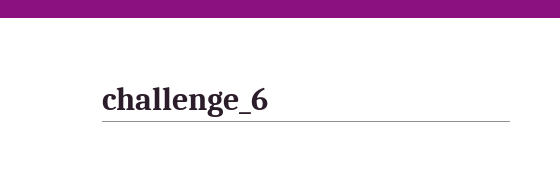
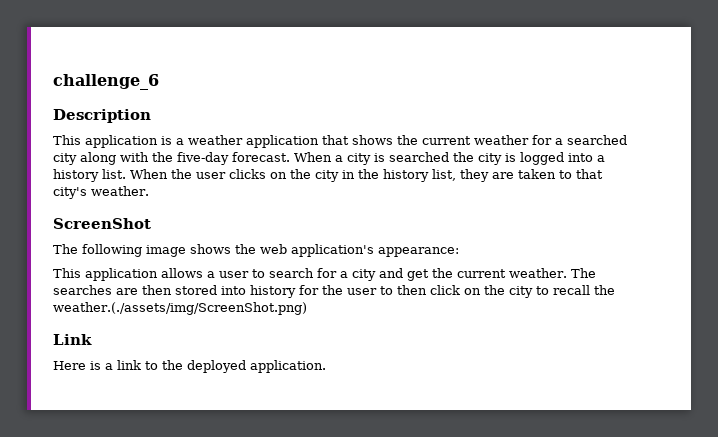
+ Description
+ This application is a weather application that shows the current weather for a searched city along with the five-day forecast. When a city is searched the city is logged into a history list. When the user clicks on the city in the history list, they are taken to that city's weather.
+ ScreenShot
+ The following image shows the web application's appearance:
+ This application allows a user to search for a city and get the current weather. The searches are then stored into history for the user to then click on the city to recall the weather.(./assets/img/ScreenShot.png)
+ Link
+ Here is a link to the deployed application.

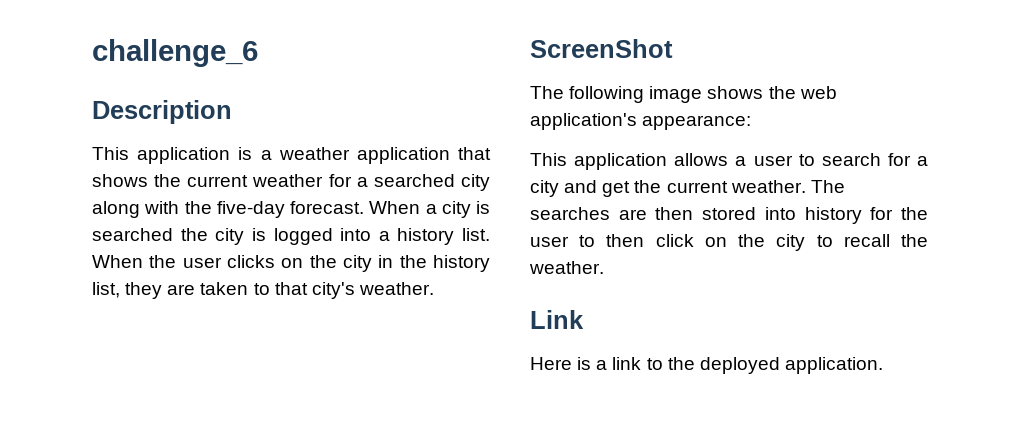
- The searches are then stored into history for the user to then click on the city to recall the weather.(./assets/img/ScreenShot.png)
+ The searches are then stored into history for the user to then click on the city to recall the weather.

